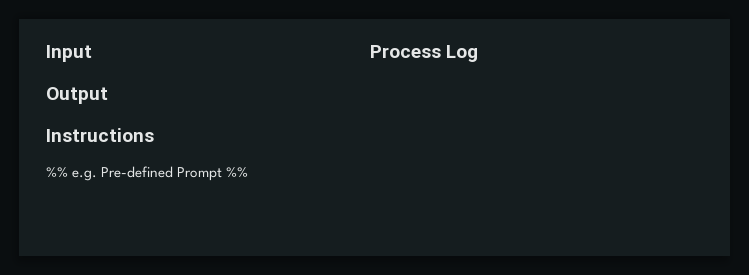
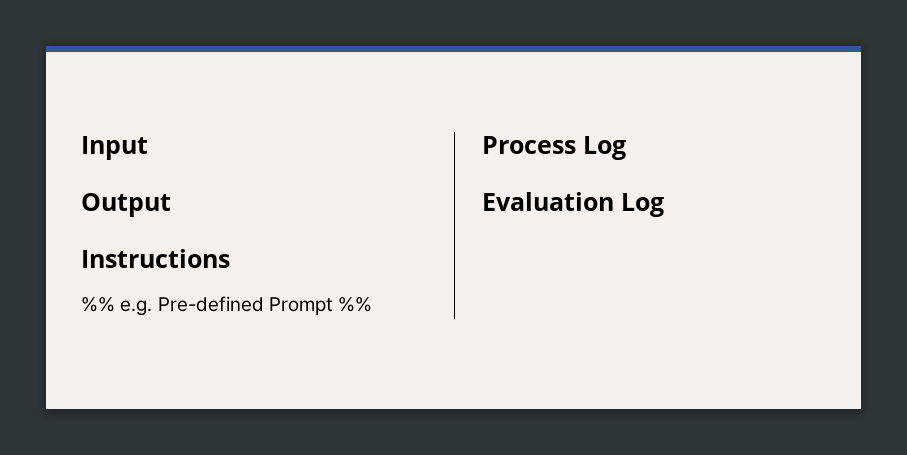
+ Evaluation Log

